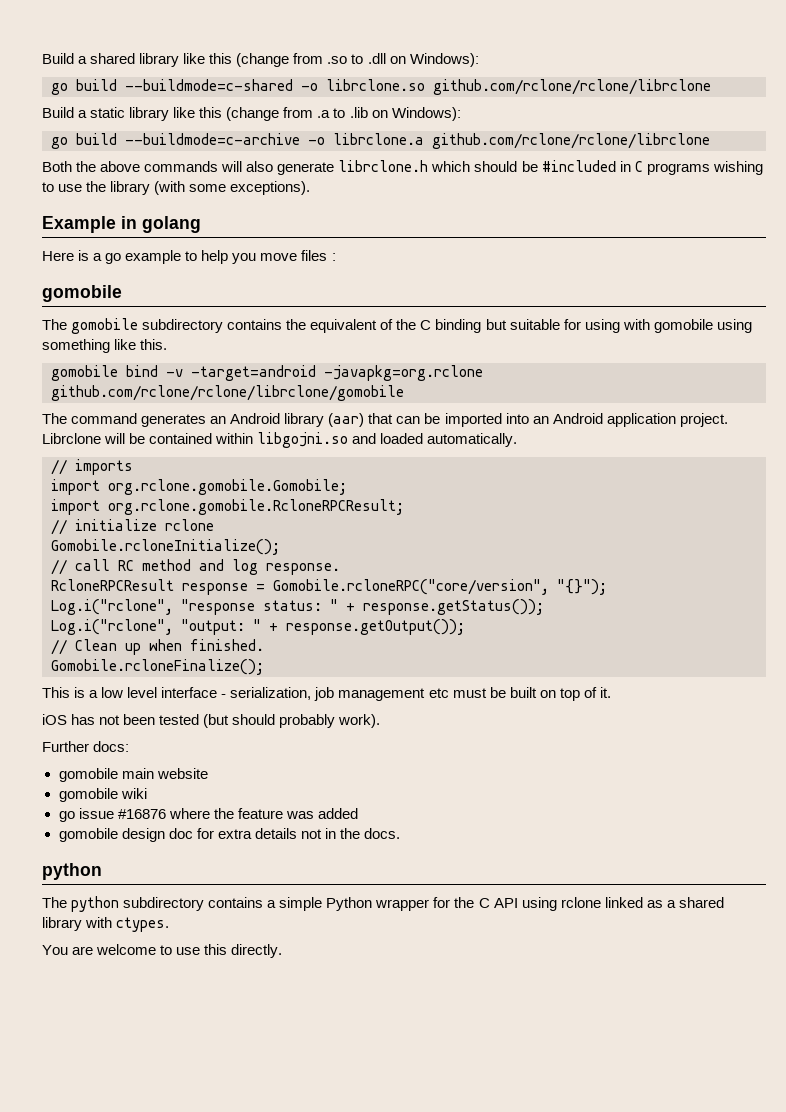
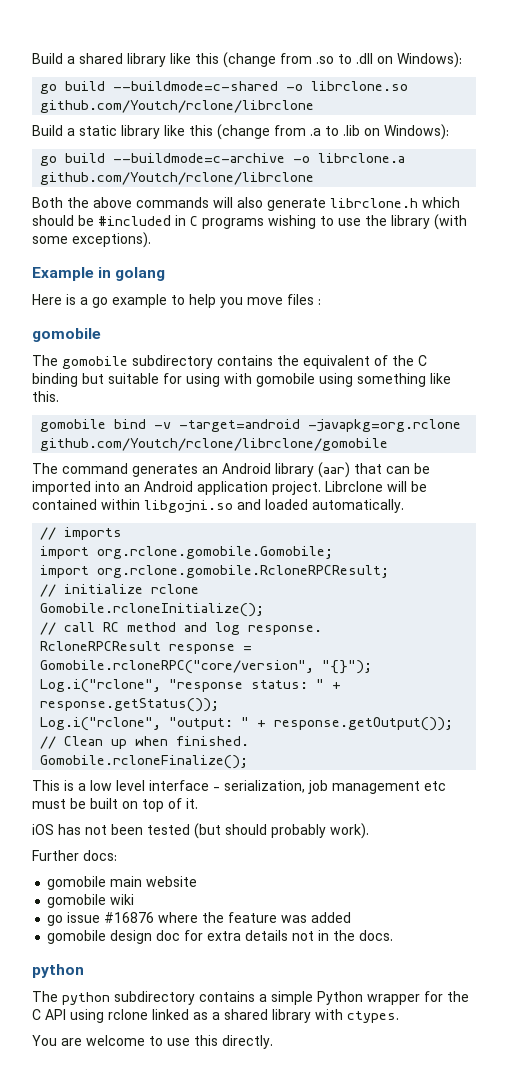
- go build --buildmode=c-shared -o librclone.so github.com/rclone/rclone/librclone
+ go build --buildmode=c-shared -o librclone.so github.com/Youtch/rclone/librclone
- go build --buildmode=c-archive -o librclone.a github.com/rclone/rclone/librclone
+ go build --buildmode=c-archive -o librclone.a github.com/Youtch/rclone/librclone
- gomobile bind -v -target=android -javapkg=org.rclone github.com/rclone/rclone/librclone/gomobile
+ gomobile bind -v -target=android -javapkg=org.rclone github.com/Youtch/rclone/librclone/gomobile

